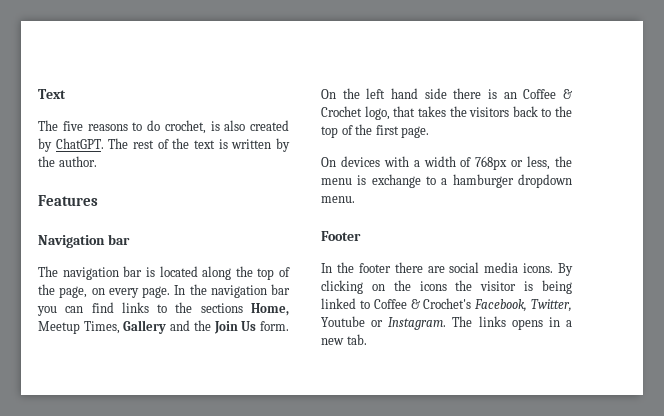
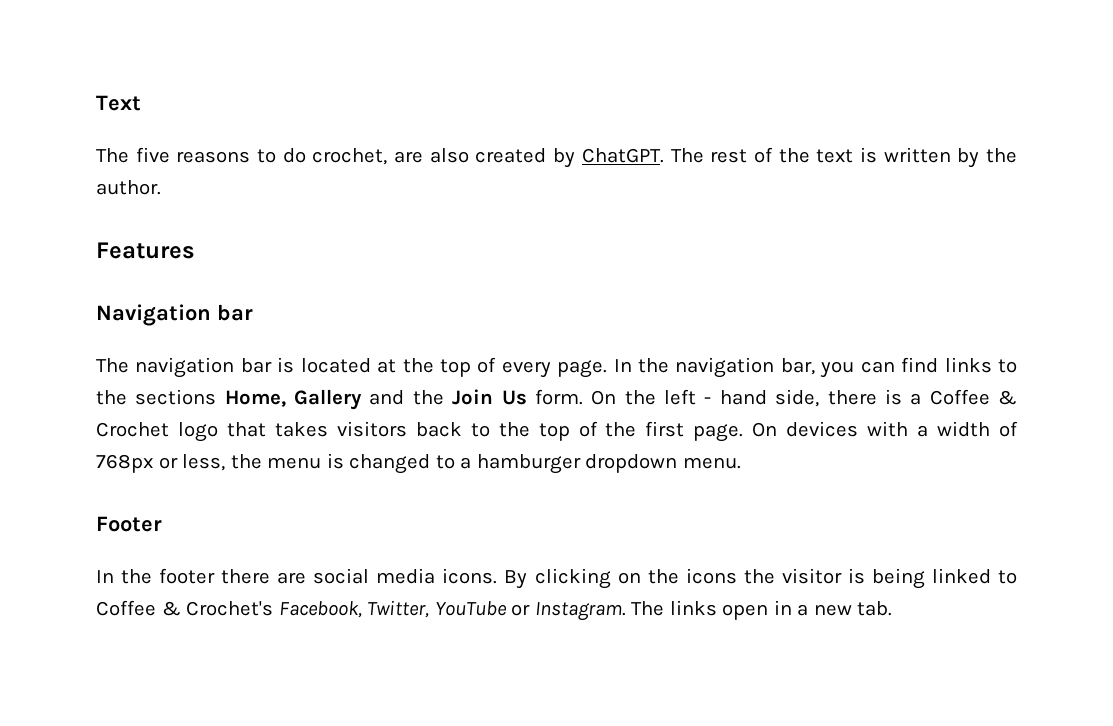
- The five reasons to do crochet, is also created by ChatGPT.
+ The five reasons to do crochet, are also created by ChatGPT.
- The navigation bar is located along the top of the page, on every page.
+ The navigation bar is located at the top of every page.
- In the navigation bar you can find links to the sections Home, Meetup Times, Gallery and the Join Us form.
+ In the navigation bar, you can find links to the sections Home, Gallery and the Join Us form.
- On the left hand side there is an Coffee & Crochet logo, that takes the visitors back to the top of the first page.
- On devices with a width of 768px or less, the menu is exchange to a hamburger dropdown menu.
+ On the left - hand side, there is a Coffee & Crochet logo that takes visitors back to the top of the first page. On devices with a width of 768px or less, the menu is changed to a hamburger dropdown menu.
- By clicking on the icons the visitor is being linked to Coffee & Crochet's Facebook, Twitter, Youtube or Instagram.
+ By clicking on the icons the visitor is being linked to Coffee & Crochet's Facebook, Twitter, YouTube or Instagram.
- The links opens in a new tab.
+ The links open in a new tab.

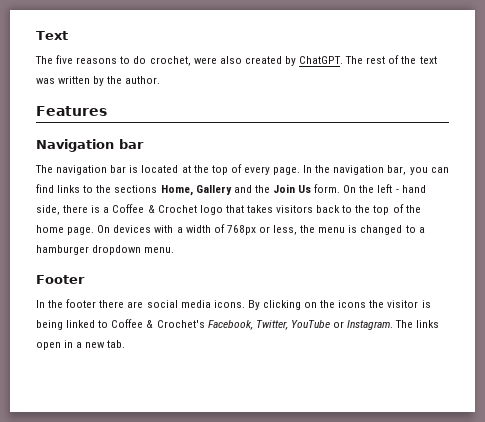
- The five reasons to do crochet, are also created by ChatGPT.
+ The five reasons to do crochet, were also created by ChatGPT.
- The rest of the text is written by the author.
+ The rest of the text was written by the author.
- On the left - hand side, there is a Coffee & Crochet logo that takes visitors back to the top of the first page.
+ On the left - hand side, there is a Coffee & Crochet logo that takes visitors back to the top of the home page.

